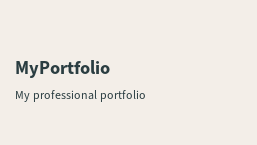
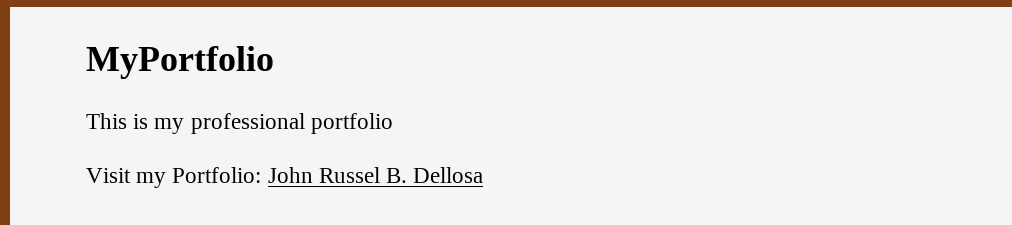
- My professional portfolio
+ This is my professional portfolio
+ Visit my Portfolio: John Russel B. Dellosa

